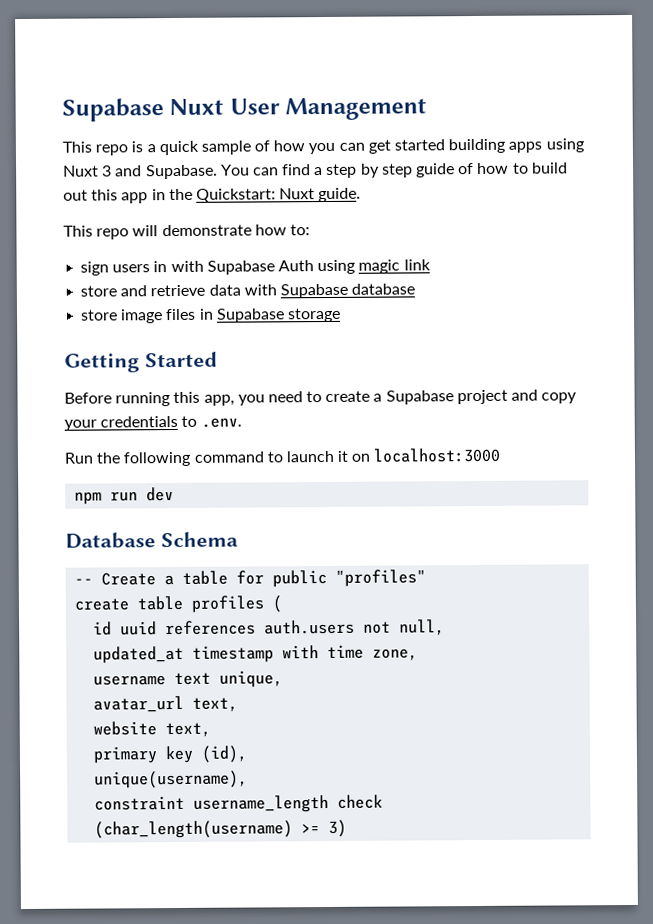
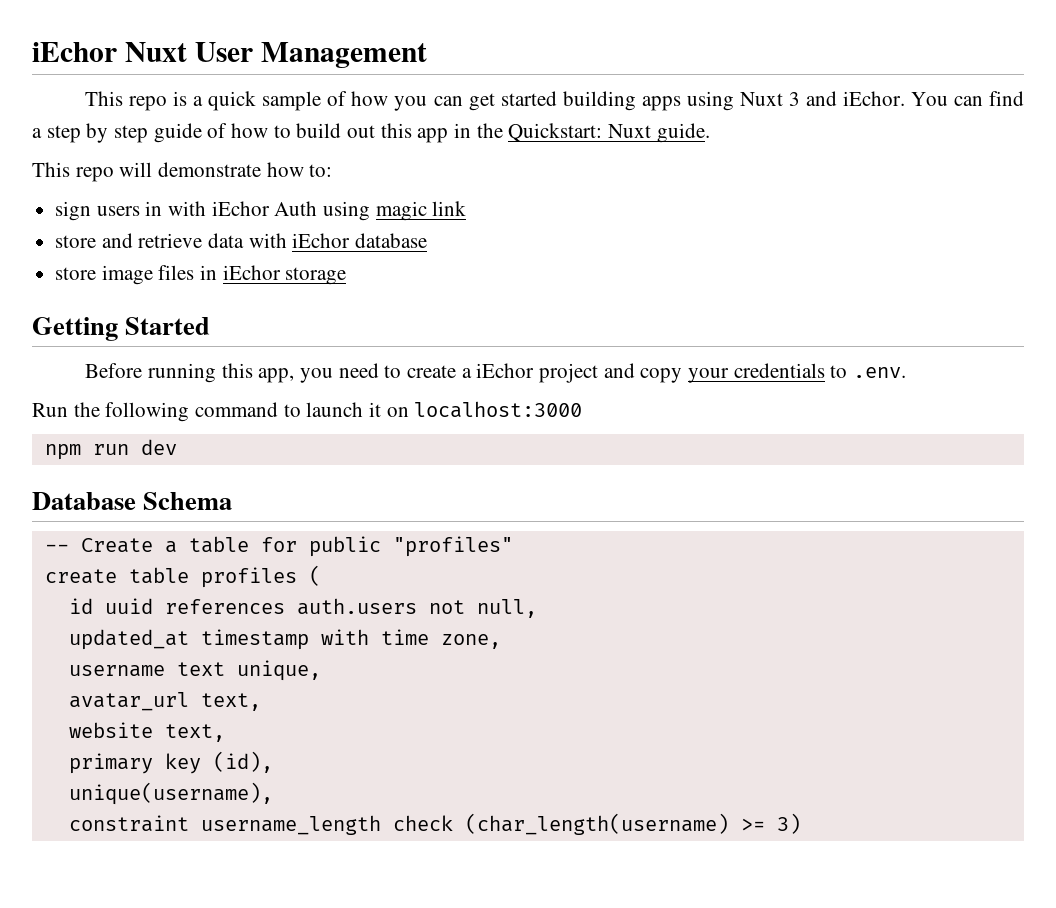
- Supabase Nuxt User Management
+ iEchor Nuxt User Management
- This repo is a quick sample of how you can get started building apps using Nuxt 3 and Supabase.
+ This repo is a quick sample of how you can get started building apps using Nuxt 3 and iEchor.
- sign users in with Supabase Auth using magic link
+ sign users in with iEchor Auth using magic link
- store and retrieve data with Supabase database
+ store and retrieve data with iEchor database
- store image files in Supabase storage
+ store image files in iEchor storage
- Before running this app, you need to create a Supabase project and copy your credentials to .env.
+ Before running this app, you need to create a iEchor project and copy your credentials to .env.

